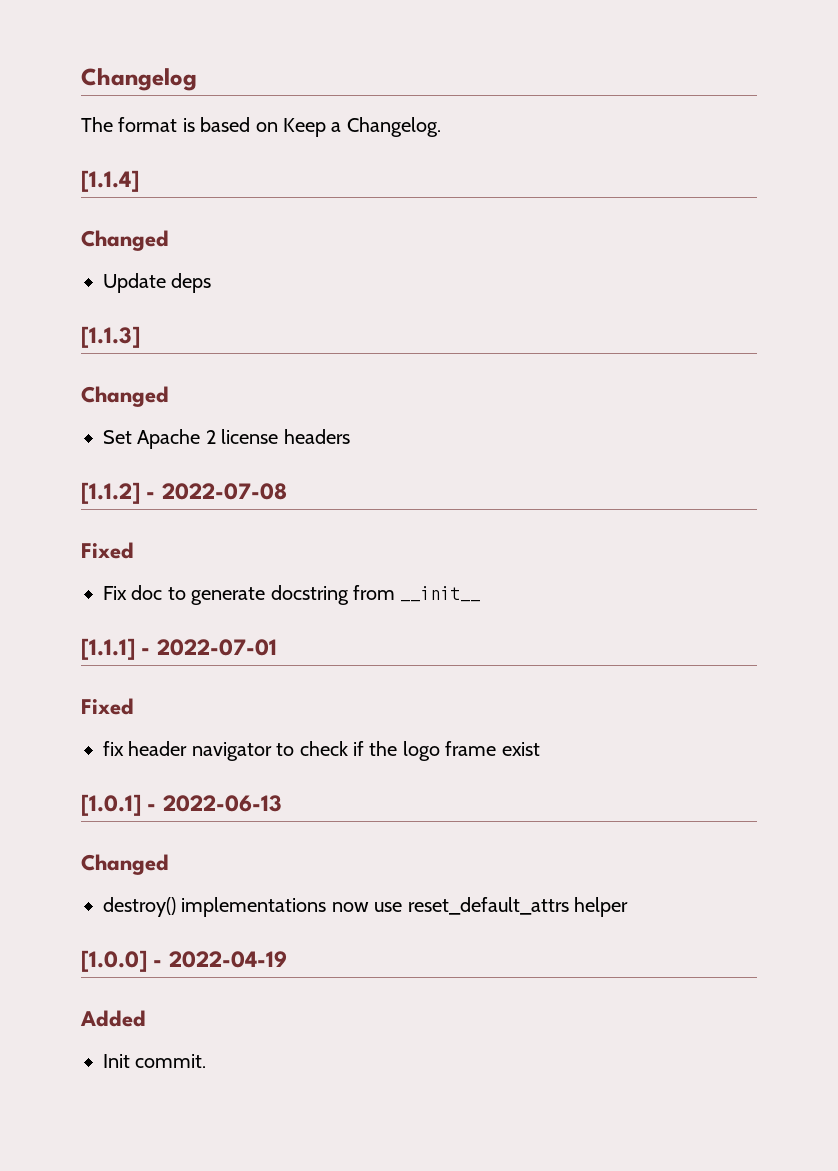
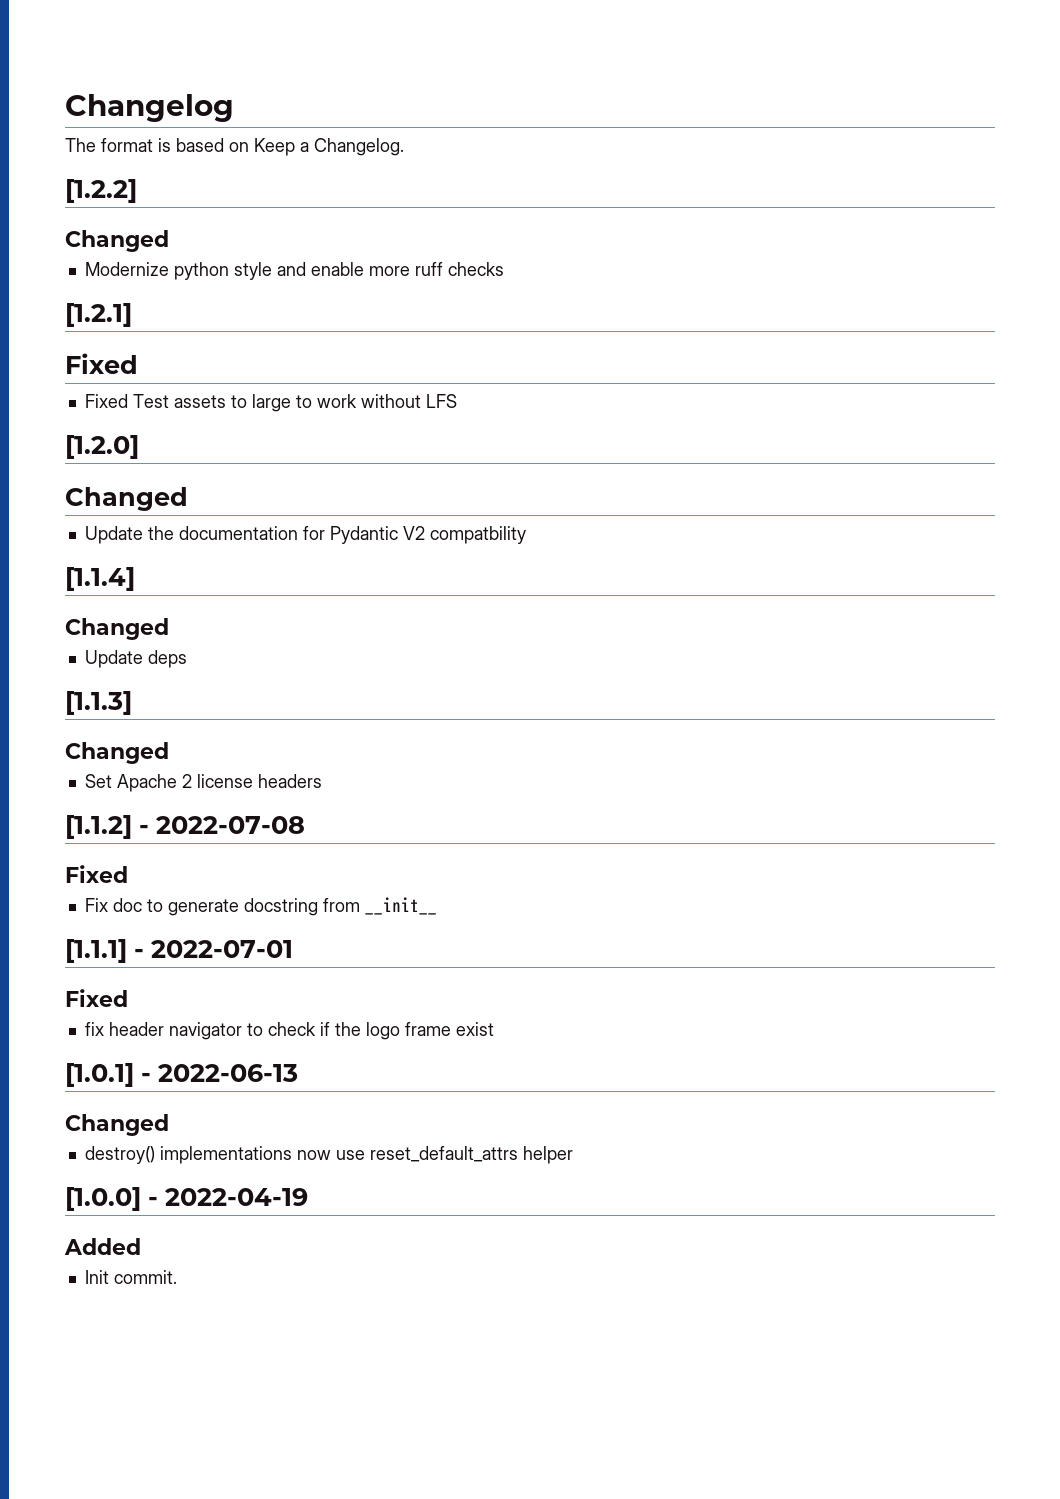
+ [1.2.2]
+ Changed
+ Modernize python style and enable more ruff checks
+ [1.2.1]
+ Fixed
+ Fixed Test assets to large to work without LFS
+ [1.2.0]
+ Changed
+ Update the documentation for Pydantic V2 compatbility

